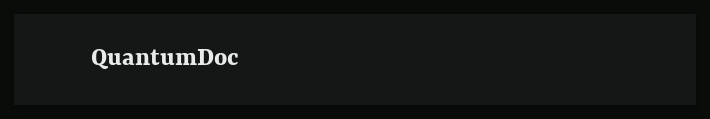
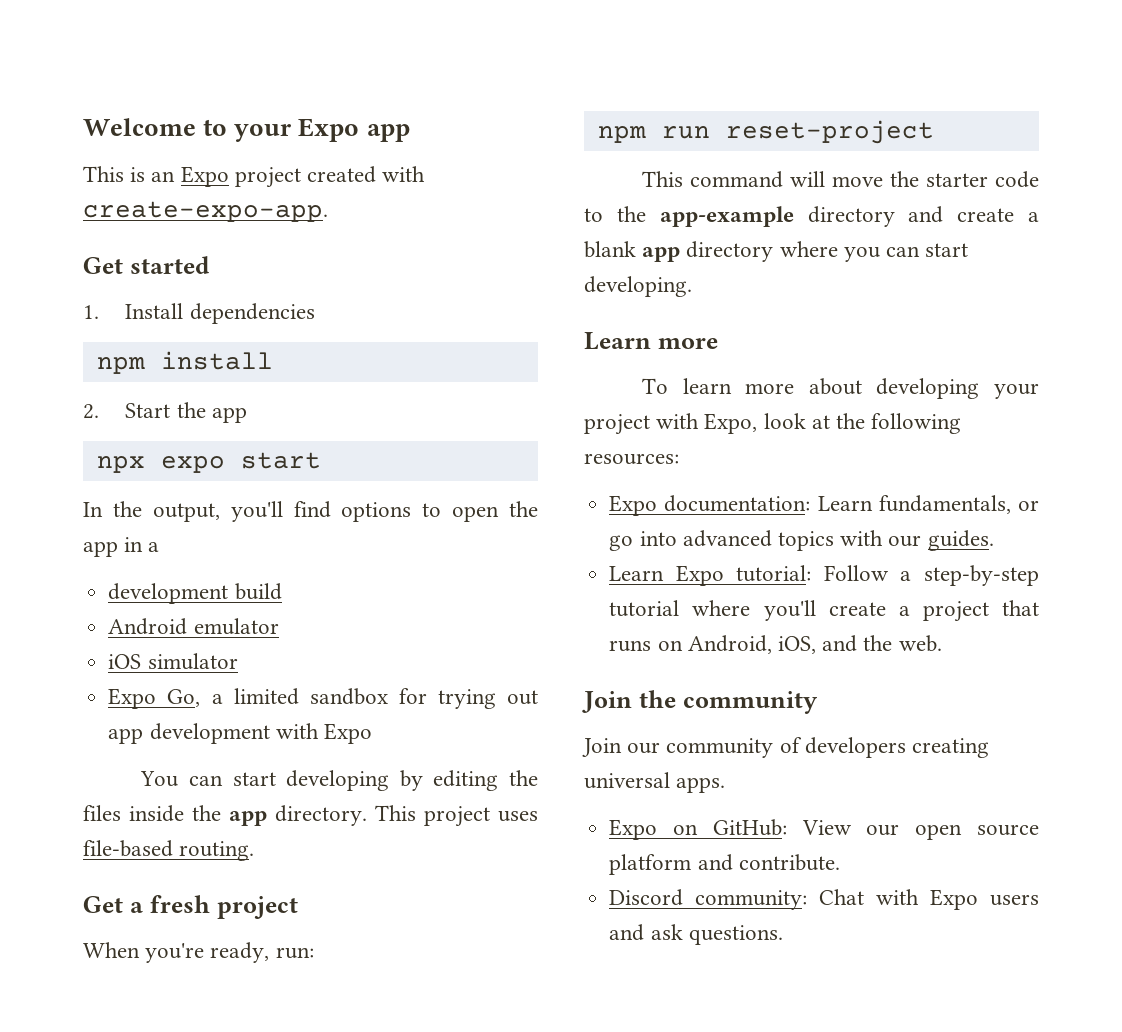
- QuantumDoc
+ Welcome to your Expo app
+ This is an Expo project created with create-expo-app.
+ Get started
+ 1. Install dependencies
+ npm install
+ 2. Start the app
+ npx expo start
+ In the output, you'll find options to open the app in a
+ development build
+ Android emulator
+ iOS simulator
+ Expo Go, a limited sandbox for trying out app development with Expo
+ You can start developing by editing the files inside the app directory. This project uses file-based routing.
+ Get a fresh project
+ When you're ready, run:
+ npm run reset-project
+ This command will move the starter code to the app-example directory and create a blank app directory where you can start developing.
+ Learn more
+ To learn more about developing your project with Expo, look at the following resources:
+ Expo documentation: Learn fundamentals, or go into advanced topics with our guides.
+ Learn Expo tutorial: Follow a step-by-step tutorial where you'll create a project that runs on Android, iOS, and the web.
+ Join the community
+ Join our community of developers creating universal apps.
+ Expo on GitHub: View our open source platform and contribute.
+ Discord community: Chat with Expo users and ask questions.

